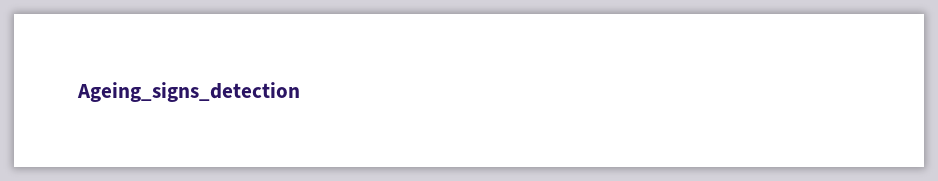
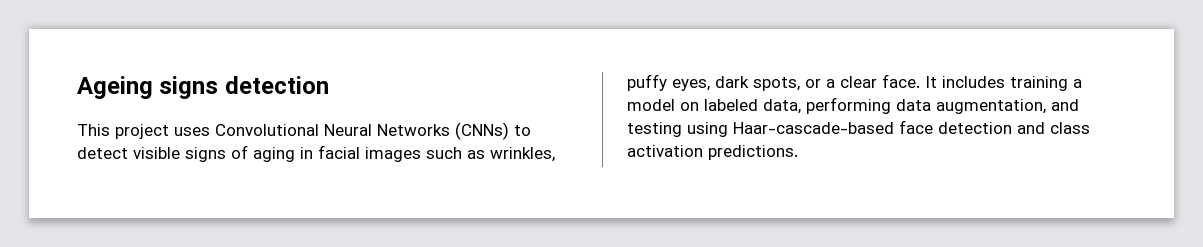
- Ageing_signs_detection
+ Ageing signs detection
+ This project uses Convolutional Neural Networks (CNNs) to detect visible signs of aging in facial images such as wrinkles, puffy eyes, dark spots, or a clear face. It includes training a model on labeled data, performing data augmentation, and testing using Haar-cascade-based face detection and class activation predictions.

